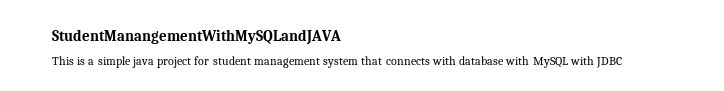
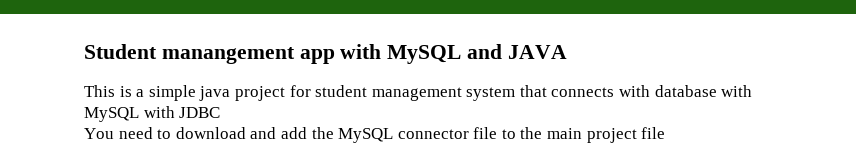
- StudentManangementWithMySQLandJAVA
+ Student manangement app with MySQL and JAVA
+ You need to download and add the MySQL connector file to the main project file

